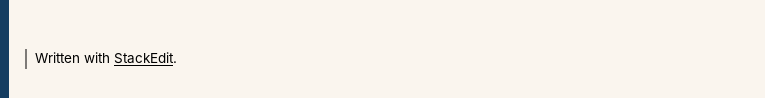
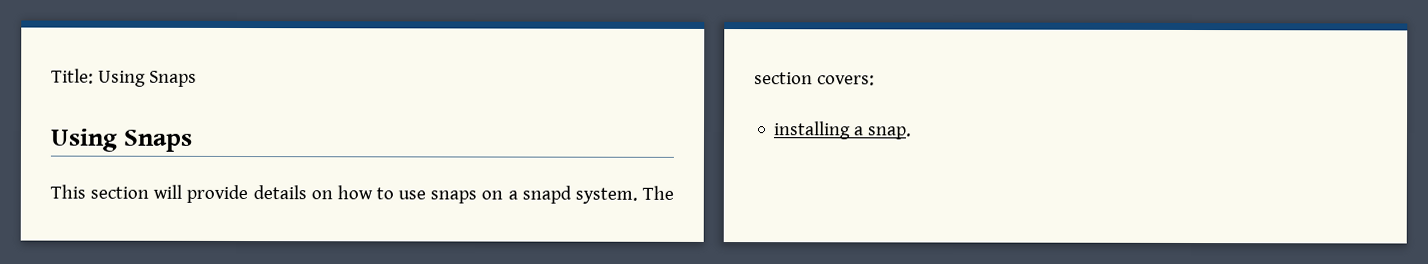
- Written with StackEdit.
+ Title: Using Snaps
+ Using Snaps
+ This section will provide details on how to use snaps on a snapd system. The section covers:
+ installing a snap.

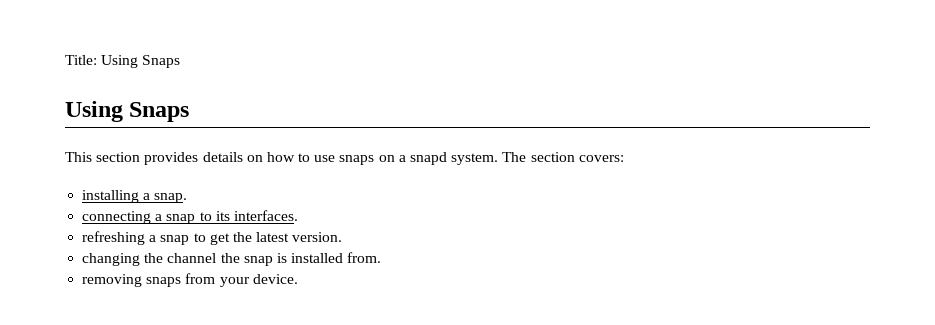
- This section will provide details on how to use snaps on a snapd system.
+ This section provides details on how to use snaps on a snapd system.
+ connecting a snap to its interfaces.
+ refreshing a snap to get the latest version.
+ changing the channel the snap is installed from.
+ removing snaps from your device.

